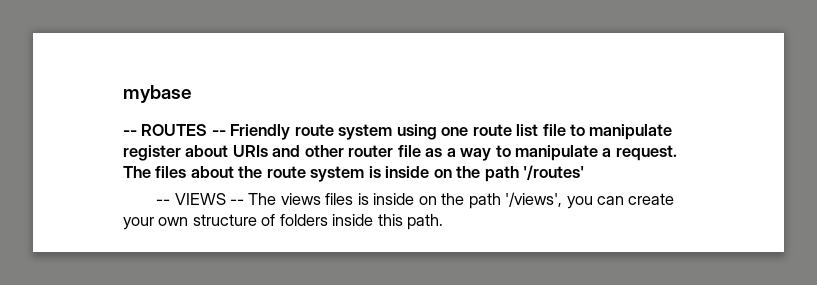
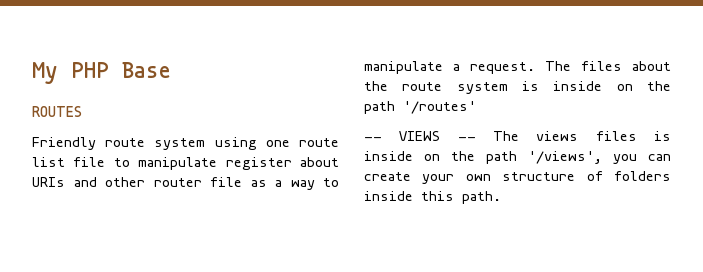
- mybase
- -- ROUTES -- Friendly route system using one route list file to manipulate register about URIs and other router file as a way to manipulate a request.
+ My PHP Base
+ ROUTES
+ Friendly route system using one route list file to manipulate register about URIs and other router file as a way to manipulate a request.

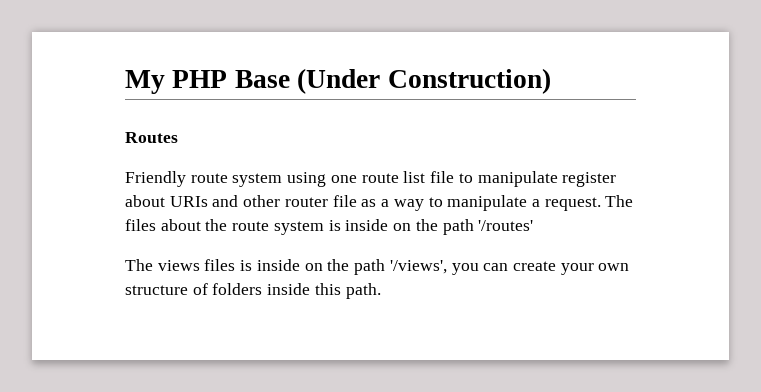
- My PHP Base
- ROUTES
+ My PHP Base (Under Construction)
+ Routes
- -- VIEWS -- The views files is inside on the path '/views', you can create your own structure of folders inside this path.
+ The views files is inside on the path '/views', you can create your own structure of folders inside this path.

